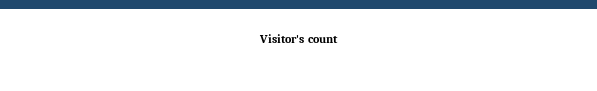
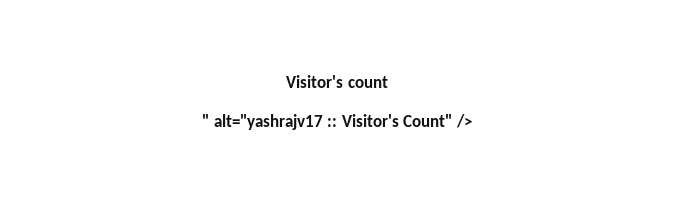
+ " alt="yashrajv17 :: Visitor's Count" />

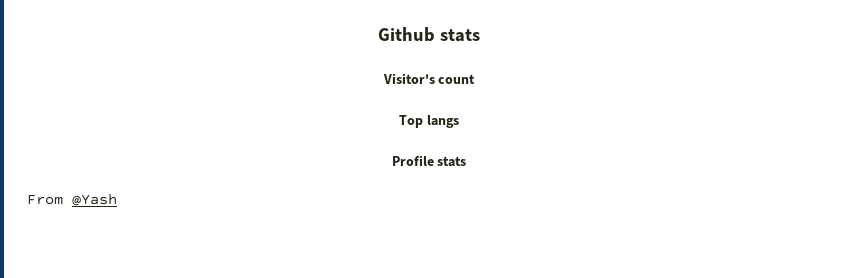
+ Github stats
- " alt="yashrajv17 :: Visitor's Count" />
+ Top langs
+ Profile stats
+ From @Yash

